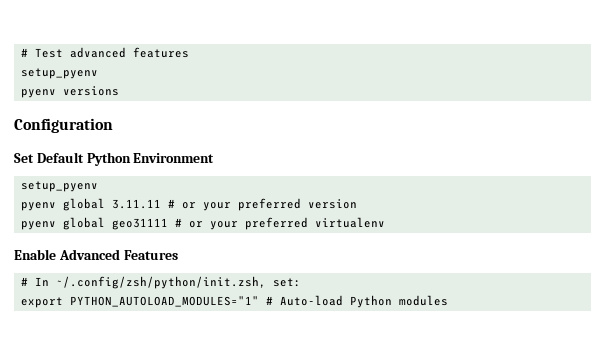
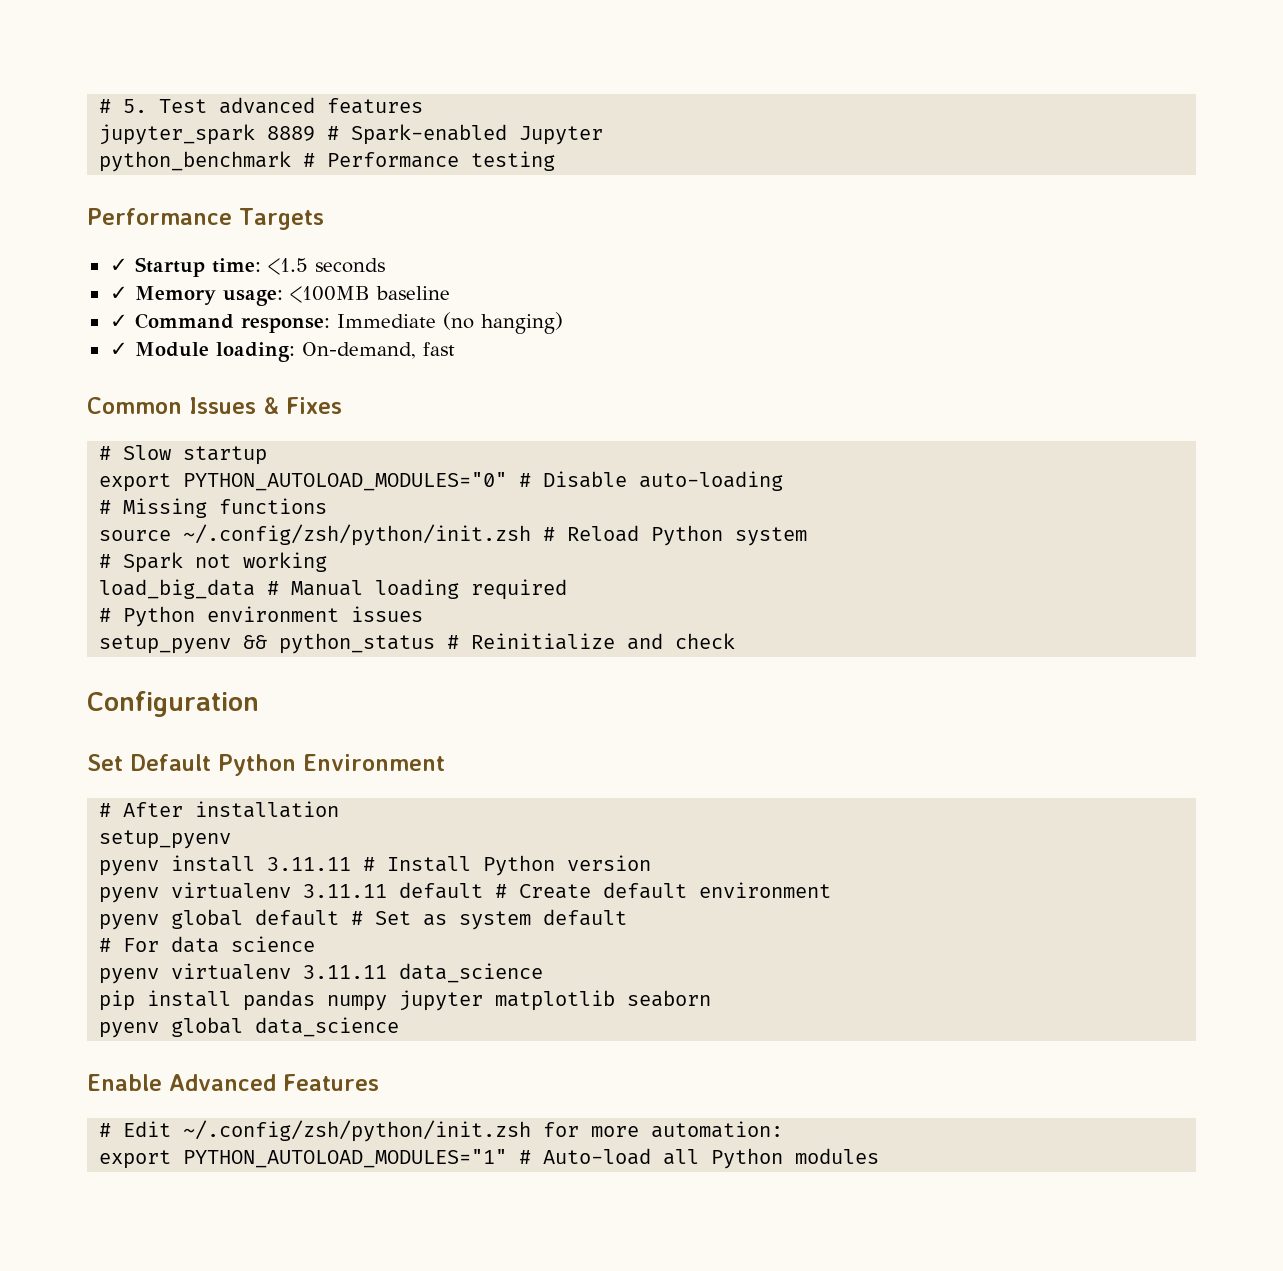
- # Test advanced features
- setup_pyenv
- pyenv versions
+ # 5. Test advanced features
+ jupyter_spark 8889 # Spark-enabled Jupyter
+ python_benchmark # Performance testing
+ Performance Targets
+ ✓ Startup time: <1.5 seconds
+ ✓ Memory usage: <100MB baseline
+ ✓ Command response: Immediate (no hanging)
+ ✓ Module loading: On-demand, fast
+ Common Issues & Fixes
+ # Slow startup
+ export PYTHON_AUTOLOAD_MODULES="0" # Disable auto-loading
+ # Missing functions
+ source ~/.config/zsh/python/init.zsh # Reload Python system
+ # Spark not working
+ load_big_data # Manual loading required
+ # Python environment issues
+ setup_pyenv && python_status # Reinitialize and check
  Set Default Python Environment
+ # After installation
  setup_pyenv
- pyenv global 3.11.11 # or your preferred version
- pyenv global geo31111 # or your preferred virtualenv
+ pyenv install 3.11.11 # Install Python version
+ pyenv virtualenv 3.11.11 default # Create default environment
+ pyenv global default # Set as system default
+ # For data science
+ pyenv virtualenv 3.11.11 data_science
+ pip install pandas numpy jupyter matplotlib seaborn
+ pyenv global data_science
- # In ~/.config/zsh/python/init.zsh, set:
+ # Edit ~/.config/zsh/python/init.zsh for more automation:
- export PYTHON_AUTOLOAD_MODULES="1" # Auto-load Python modules
+ export PYTHON_AUTOLOAD_MODULES="1" # Auto-load all Python modules

